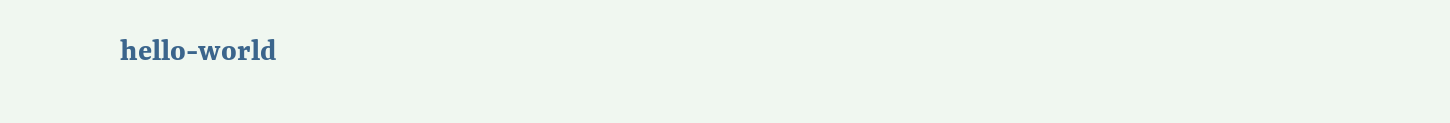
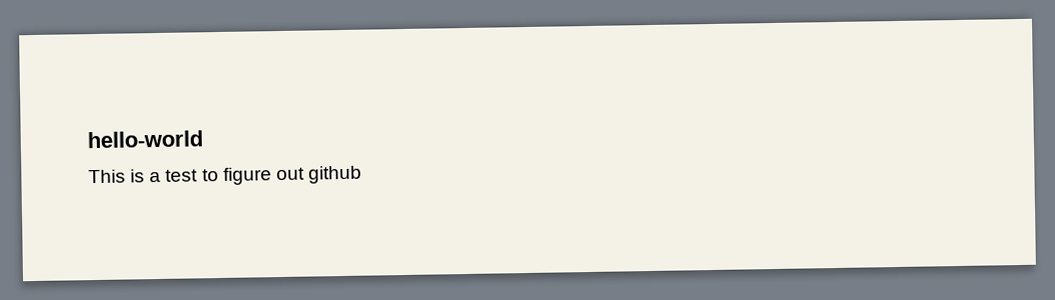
+ This is a test to figure out github

